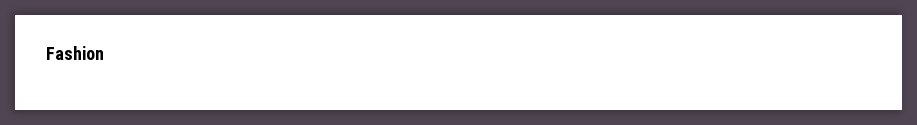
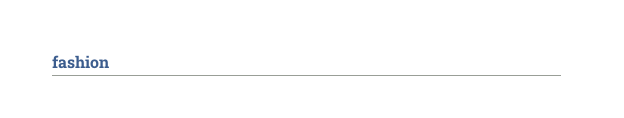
- Fashion
+ fashion

